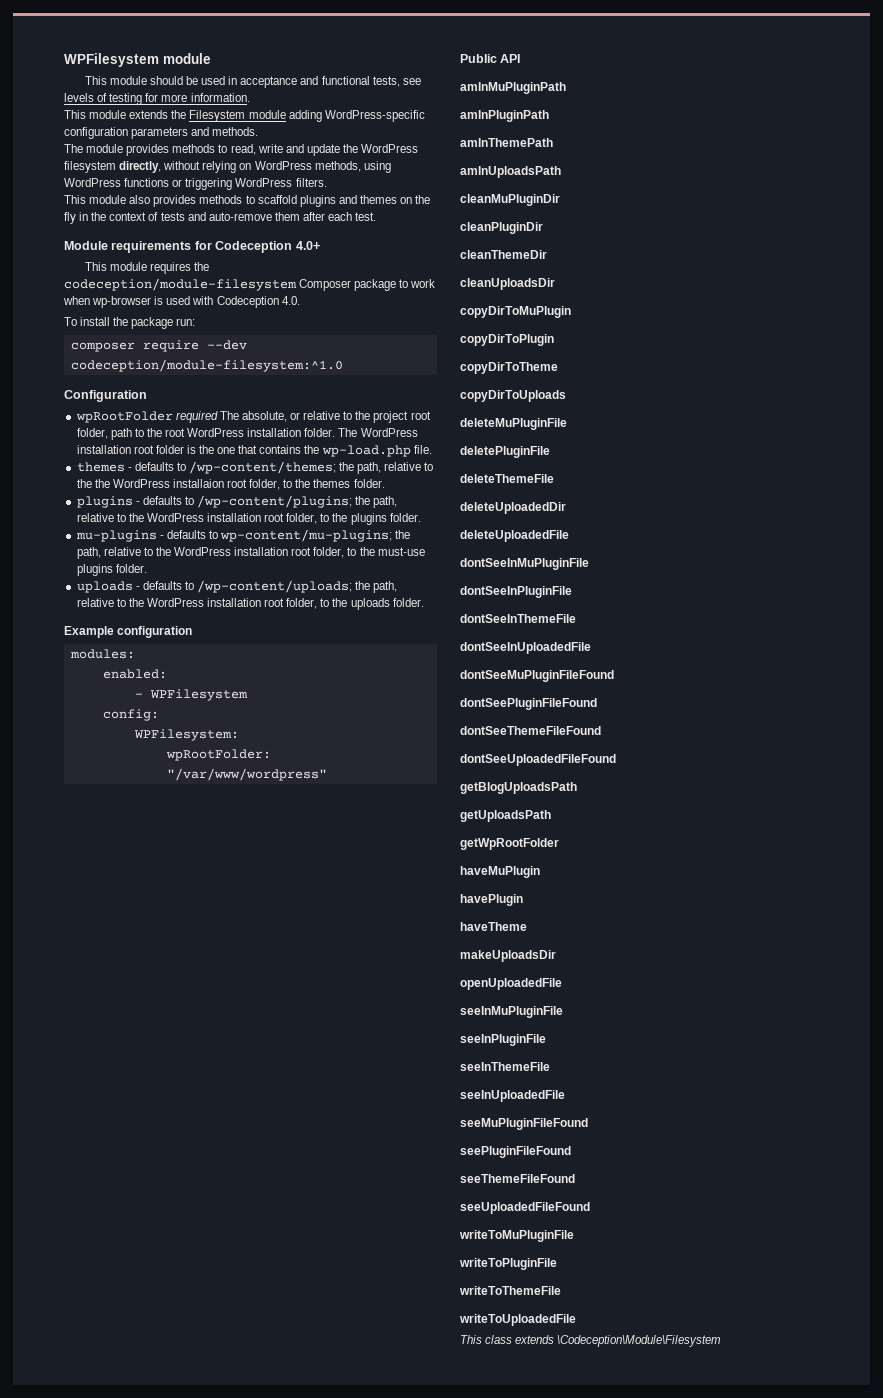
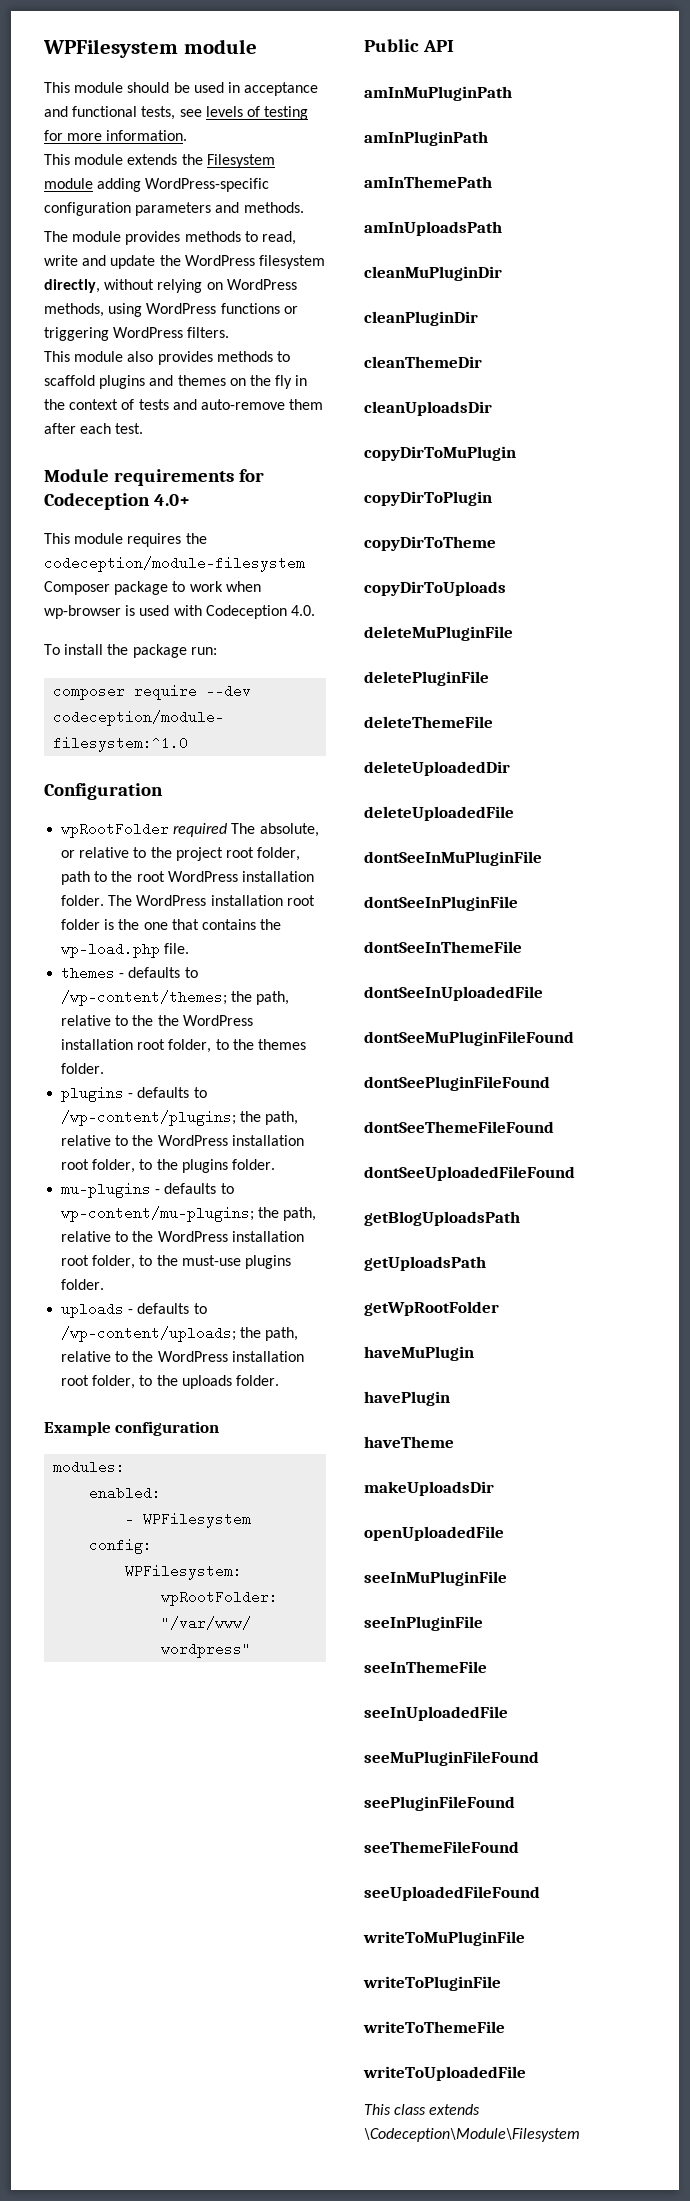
- themes - defaults to /wp-content/themes; the path, relative to the the WordPress installaion root folder, to the themes folder.
+ themes - defaults to /wp-content/themes; the path, relative to the the WordPress installation root folder, to the themes folder.

